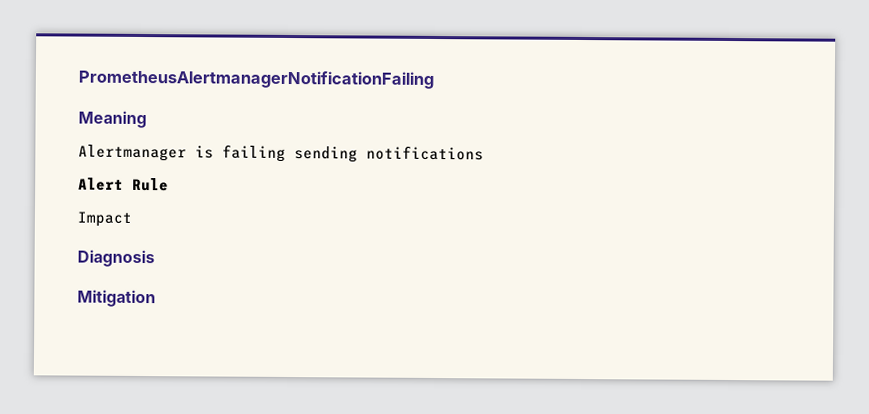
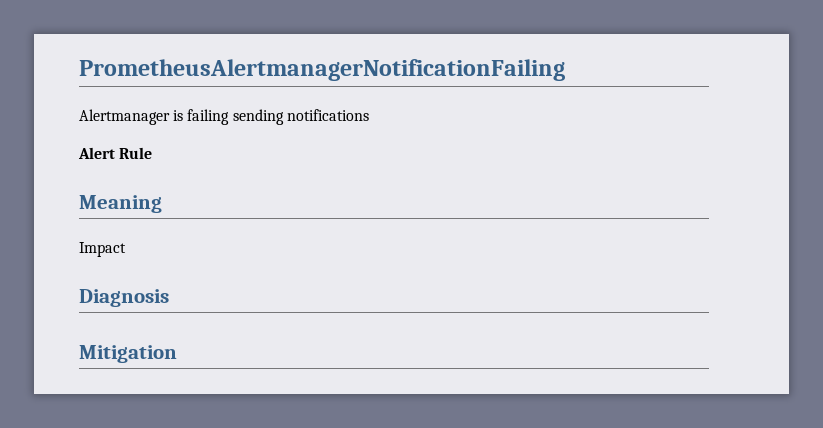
- Meaning
+ Meaning

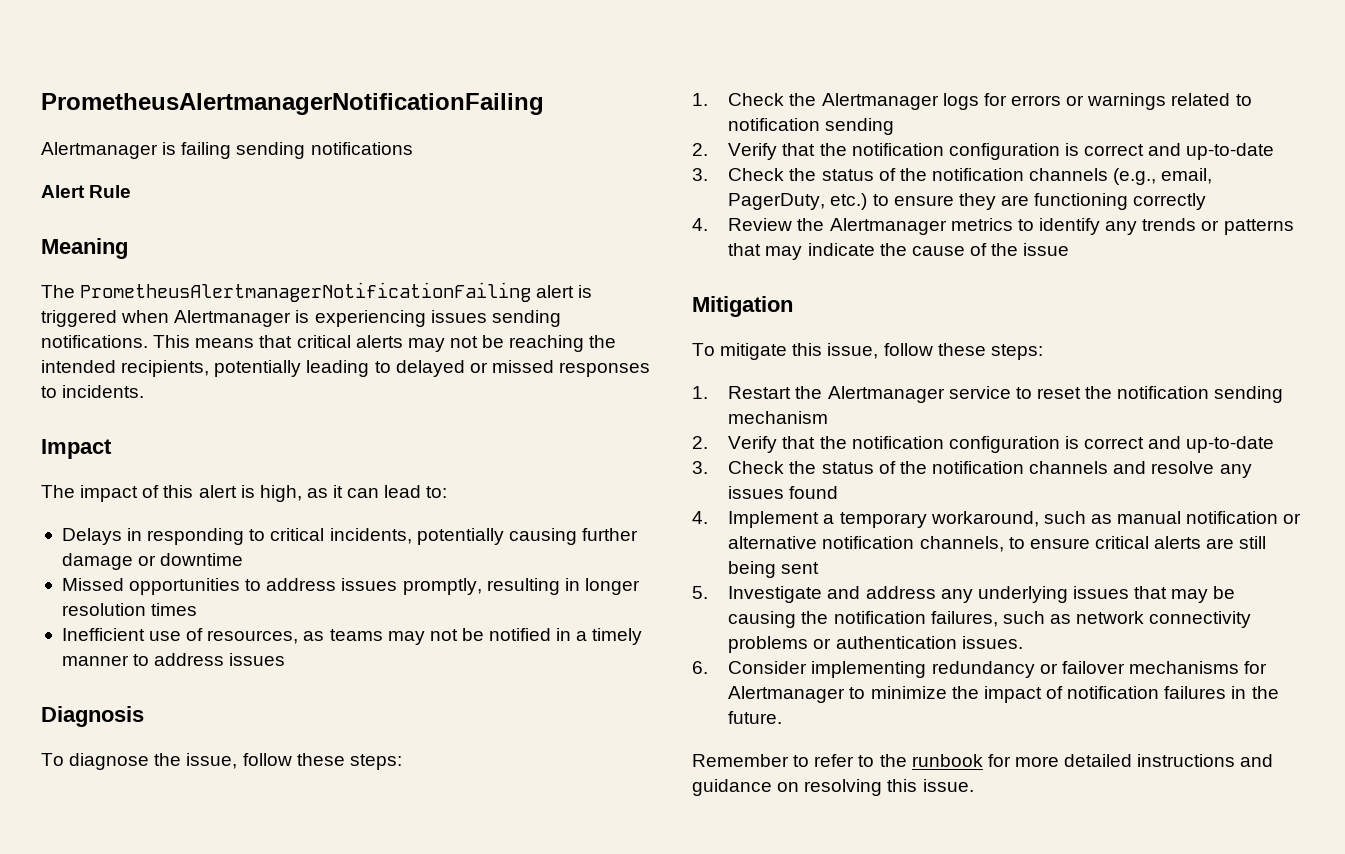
+ The PrometheusAlertmanagerNotificationFailing alert is triggered when Alertmanager is experiencing issues sending notifications. This means that critical alerts may not be reaching the intended recipients, potentially leading to delayed or missed responses to incidents.
  Impact
+ The impact of this alert is high, as it can lead to:
+ Delays in responding to critical incidents, potentially causing further damage or downtime
+ Missed opportunities to address issues promptly, resulting in longer resolution times
+ Inefficient use of resources, as teams may not be notified in a timely manner to address issues
  Diagnosis
+ To diagnose the issue, follow these steps:
+ 1. Check the Alertmanager logs for errors or warnings related to notification sending
+ 2. Verify that the notification configuration is correct and up-to-date
+ 3. Check the status of the notification channels (e.g., email, PagerDuty, etc.) to ensure they are functioning correctly
+ 4. Review the Alertmanager metrics to identify any trends or patterns that may indicate the cause of the issue
  Mitigation
+ To mitigate this issue, follow these steps:
+ 1. Restart the Alertmanager service to reset the notification sending mechanism
+ 2. Verify that the notification configuration is correct and up-to-date
+ 3. Check the status of the notification channels and resolve any issues found
+ 4. Implement a temporary workaround, such as manual notification or alternative notification channels, to ensure critical alerts are still being sent
+ 5. Investigate and address any underlying issues that may be causing the notification failures, such as network connectivity problems or authentication issues.
+ 6. Consider implementing redundancy or failover mechanisms for Alertmanager to minimize the impact of notification failures in the future.
+ Remember to refer to the runbook for more detailed instructions and guidance on resolving this issue.

